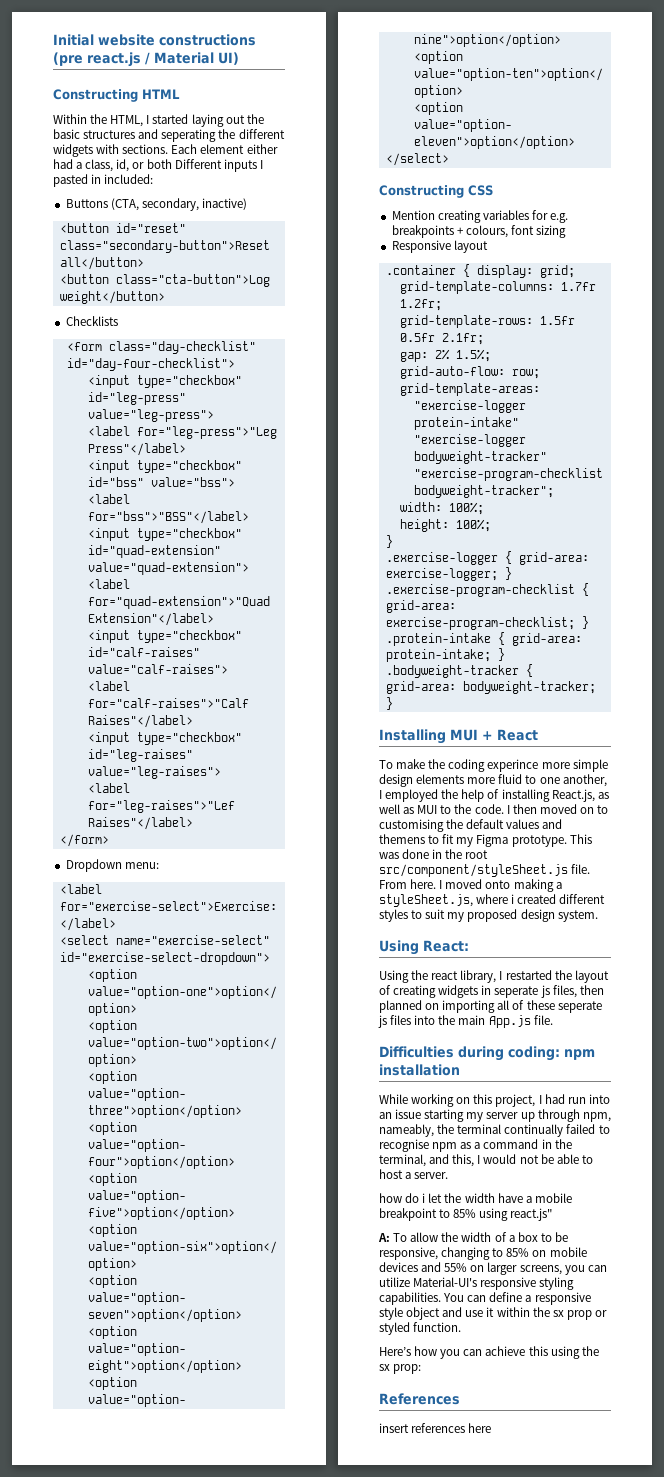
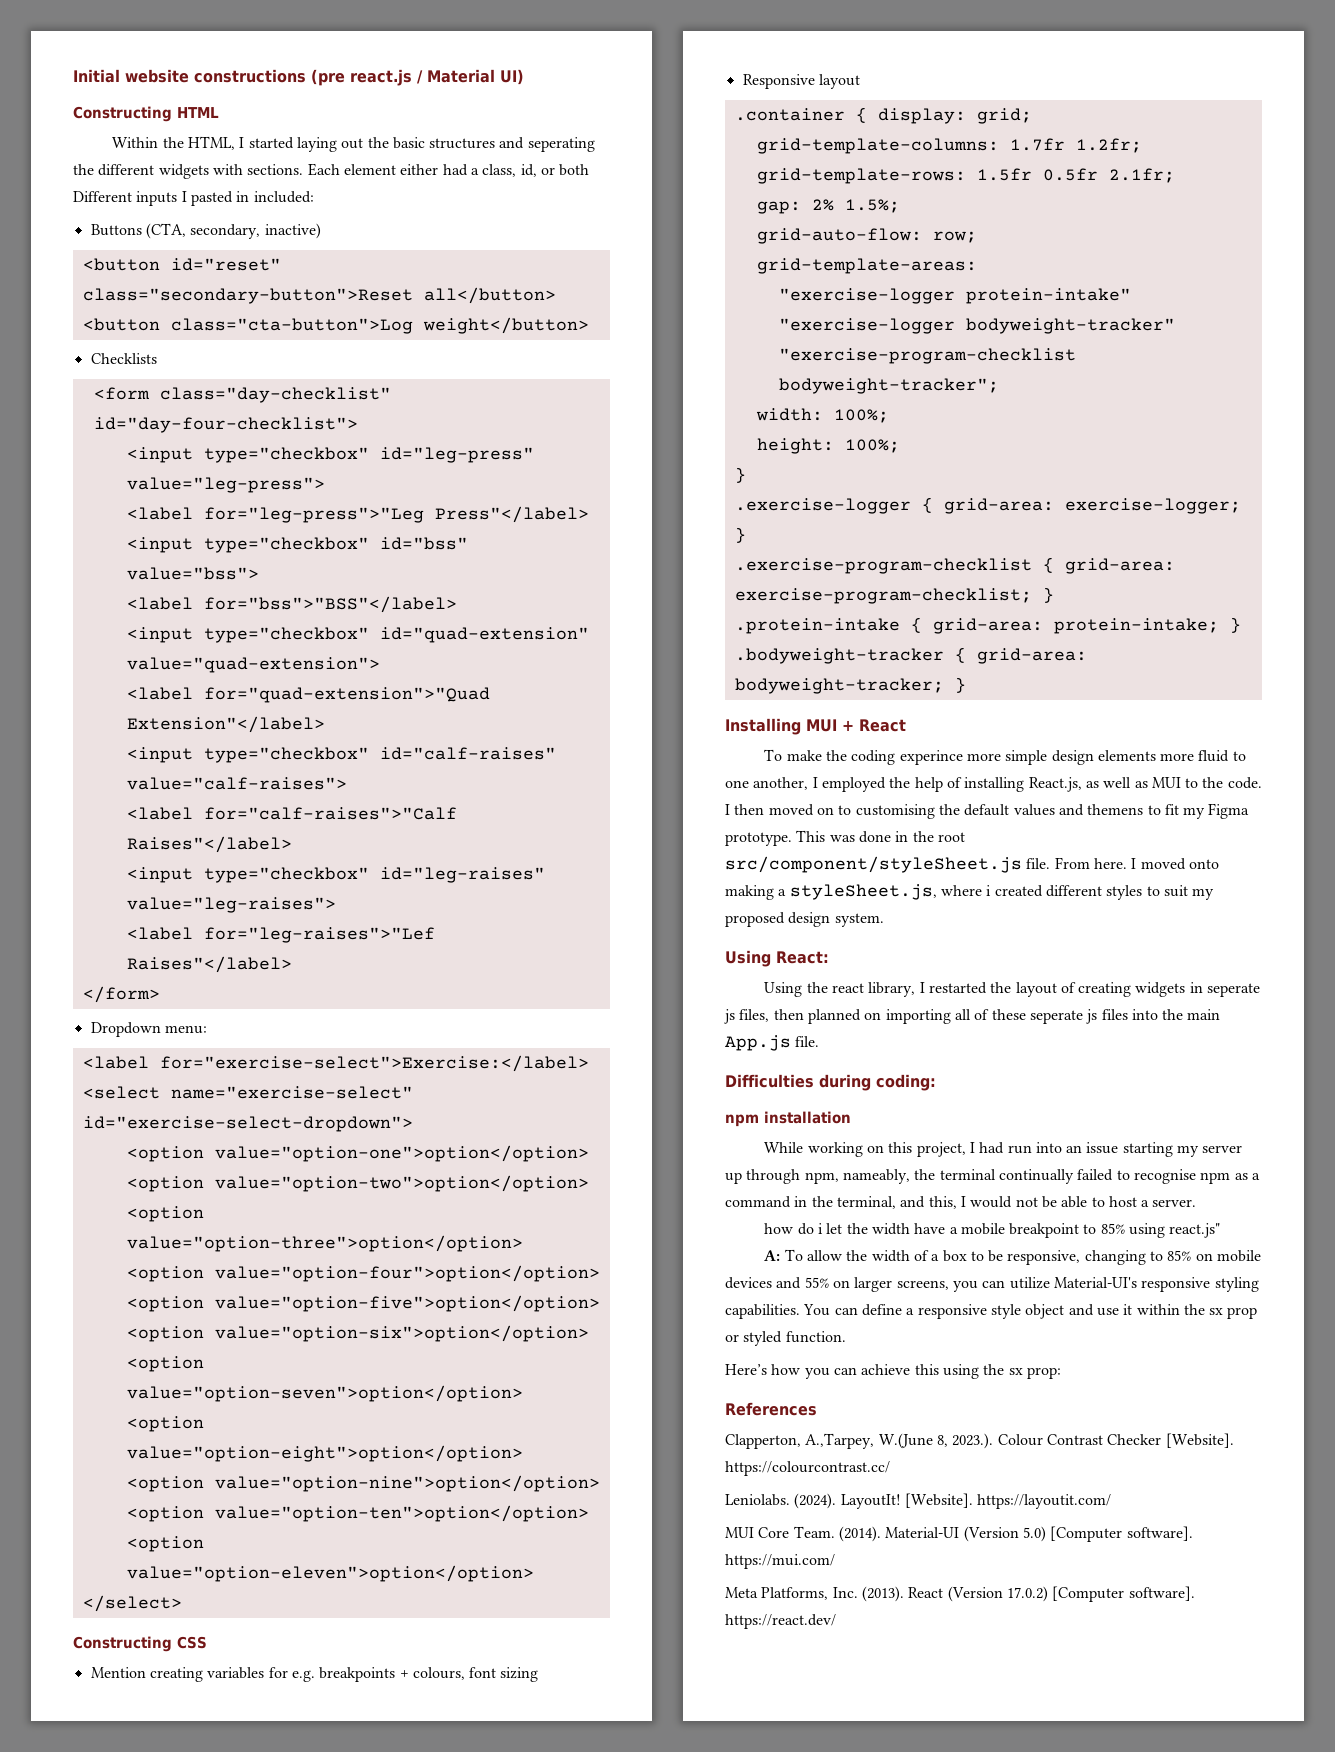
- Difficulties during coding: npm installation
+ Difficulties during coding:
+ npm installation
- insert references here
+ Clapperton, A.,Tarpey, W.(June 8, 2023.). Colour Contrast Checker [Website]. https://colourcontrast.cc/
+ Leniolabs. (2024). LayoutIt! [Website]. https://layoutit.com/
+ MUI Core Team. (2014). Material-UI (Version 5.0) [Computer software]. https://mui.com/
+ Meta Platforms, Inc. (2013). React (Version 17.0.2) [Computer software]. https://react.dev/

